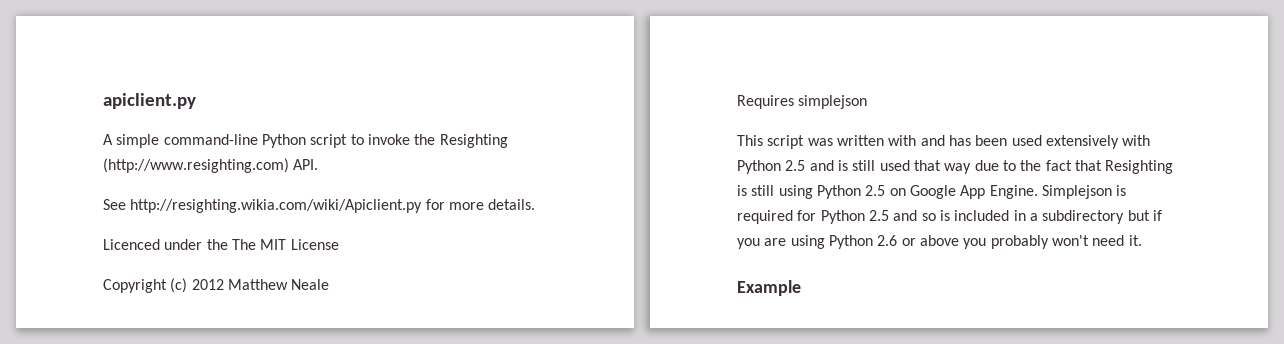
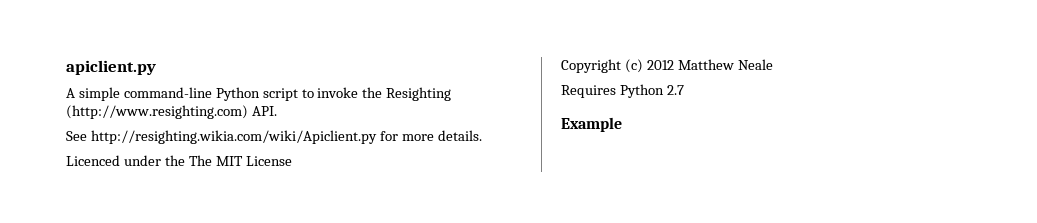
- Requires simplejson
- This script was written with and has been used extensively with Python 2.5 and is still used that way due to the fact that Resighting is still using Python 2.5 on Google App Engine. Simplejson is required for Python 2.5 and so is included in a subdirectory but if you are using Python 2.6 or above you probably won't need it.
+ Requires Python 2.7

